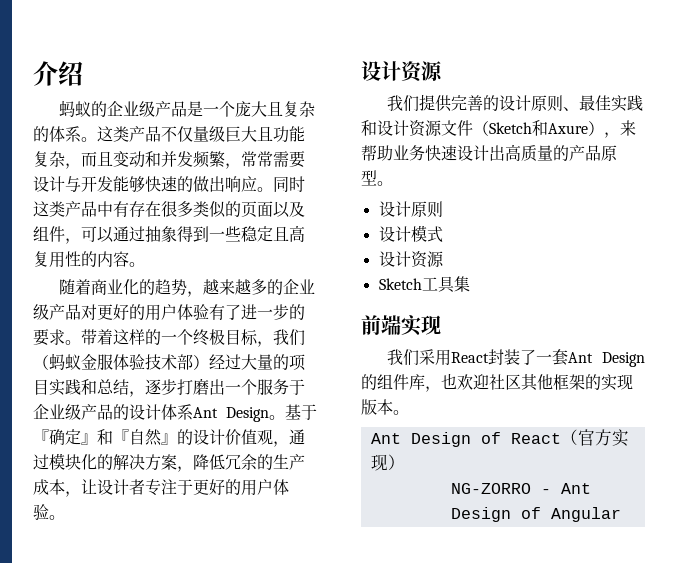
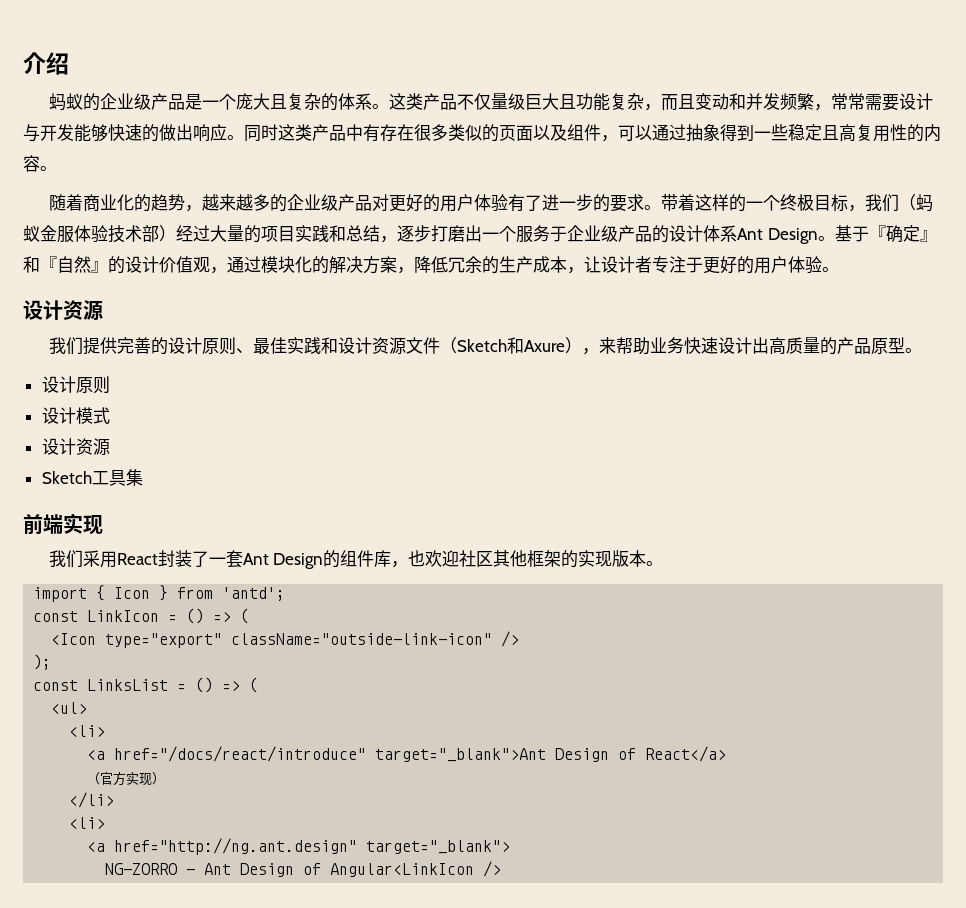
- Ant Design of React（官方实现）
+ import { Icon } from 'antd';
+ const LinkIcon = () => (
+ <Icon type="export" className="outside-link-icon" />
+ );
+ const LinksList = () => (
+ <ul>
+ <li>
+ <a href="/docs/react/introduce" target="_blank">Ant Design of React</a>
+ （官方实现）
+ </li>
+ <li>
+ <a href="http://ng.ant.design" target="_blank">
- NG-ZORRO - Ant Design of Angular
+ NG-ZORRO - Ant Design of Angular<LinkIcon />

